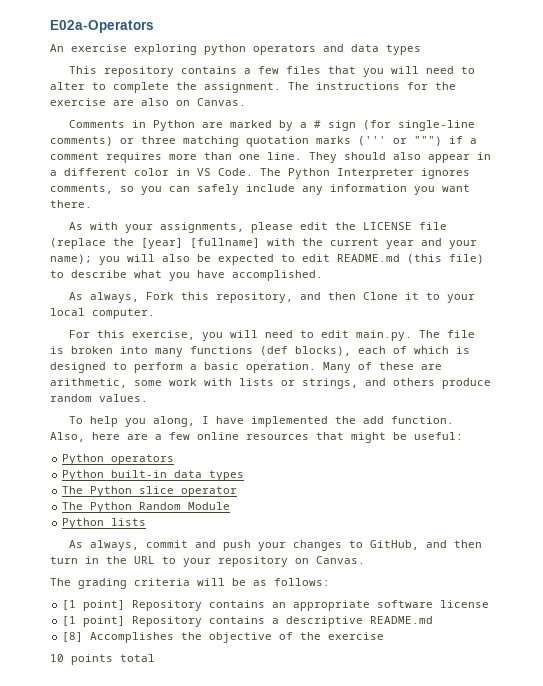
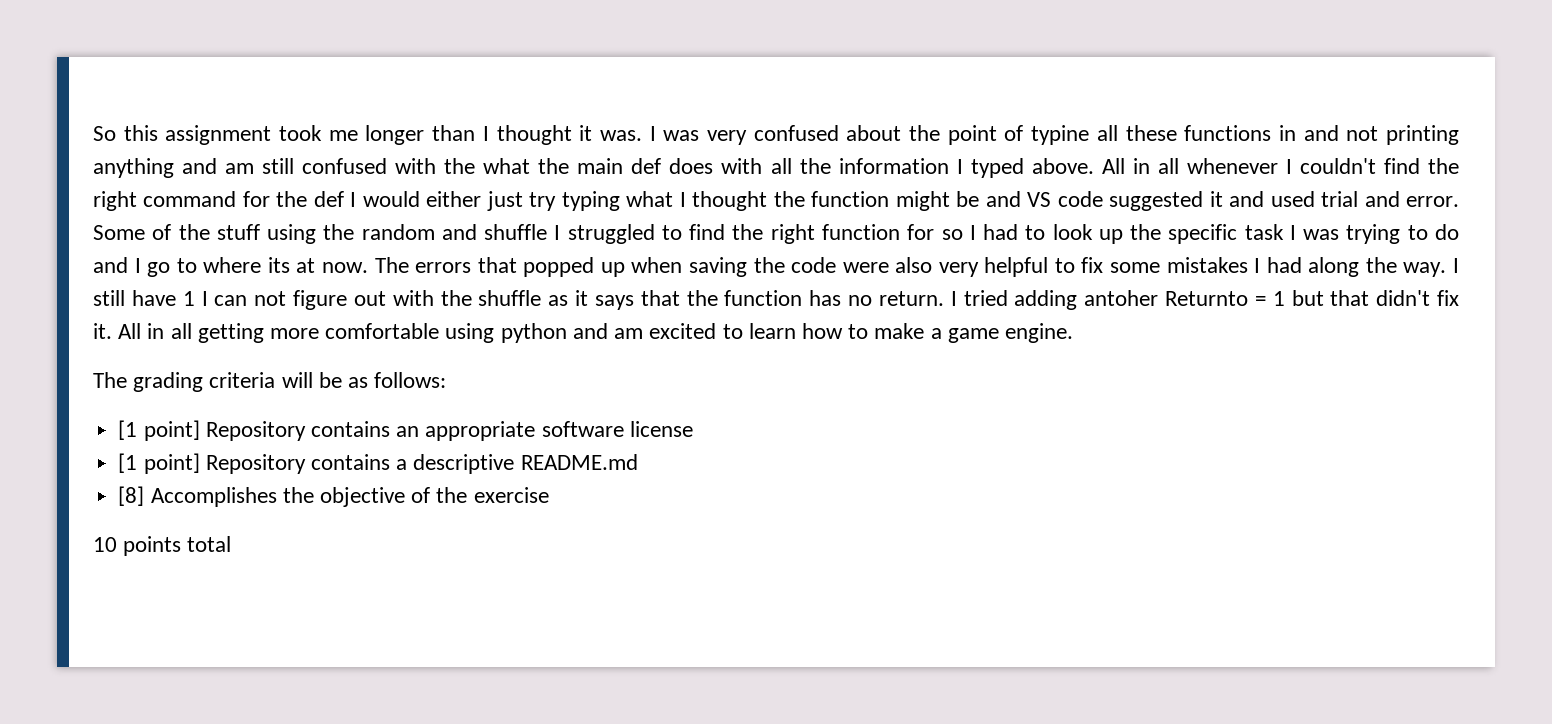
- E02a-Operators
- An exercise exploring python operators and data types
- This repository contains a few files that you will need to alter to complete the assignment. The instructions for the exercise are also on Canvas.
- Comments in Python are marked by a # sign (for single-line comments) or three matching quotation marks (''' or """) if a comment requires more than one line. They should also appear in a different color in VS Code. The Python Interpreter ignores comments, so you can safely include any information you want there.
- As with your assignments, please edit the LICENSE file (replace the [year] [fullname] with the current year and your name); you will also be expected to edit README.md (this file) to describe what you have accomplished.
- As always, Fork this repository, and then Clone it to your local computer.
- For this exercise, you will need to edit main.py. The file is broken into many functions (def blocks), each of which is designed to perform a basic operation. Many of these are arithmetic, some work with lists or strings, and others produce random values.
- To help you along, I have implemented the add function. Also, here are a few online resources that might be useful:
- Python operators
- Python built-in data types
- The Python slice operator
- The Python Random Module
- Python lists
- As always, commit and push your changes to GitHub, and then turn in the URL to your repository on Canvas.
+ So this assignment took me longer than I thought it was. I was very confused about the point of typine all these functions in and not printing anything and am still confused with the what the main def does with all the information I typed above. All in all whenever I couldn't find the right command for the def I would either just try typing what I thought the function might be and VS code suggested it and used trial and error. Some of the stuff using the random and shuffle I struggled to find the right function for so I had to look up the specific task I was trying to do and I go to where its at now. The errors that popped up when saving the code were also very helpful to fix some mistakes I had along the way. I still have 1 I can not figure out with the shuffle as it says that the function has no return. I tried adding antoher Returnto = 1 but that didn't fix it. All in all getting more comfortable using python and am excited to learn how to make a game engine.

